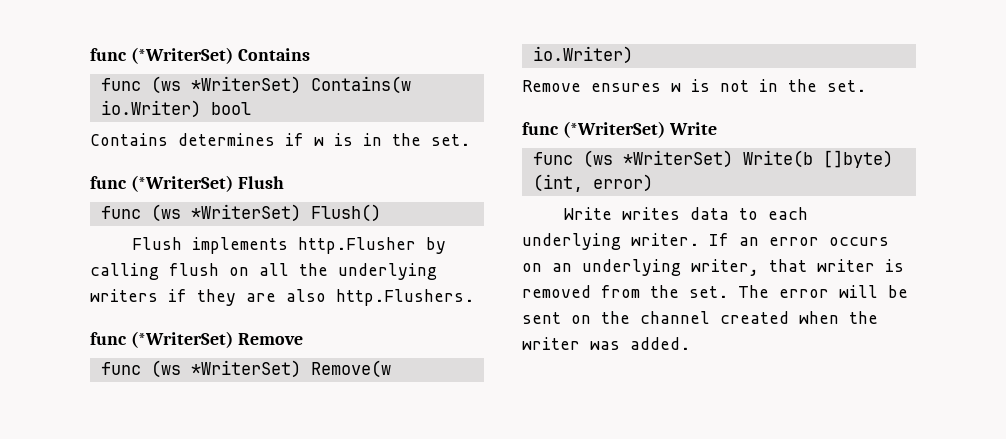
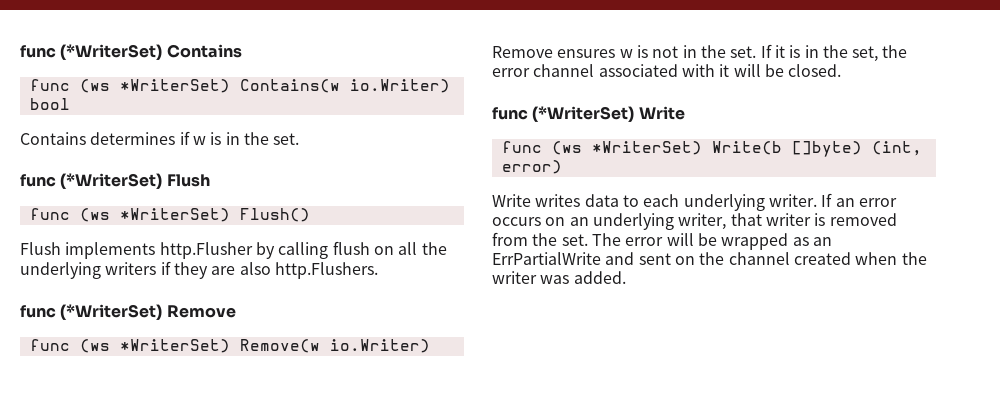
+ If it is in the set, the error channel associated with it will be closed.
- The error will be sent on the channel created when the writer was added.
+ The error will be wrapped as an ErrPartialWrite and sent on the channel created when the writer was added.

